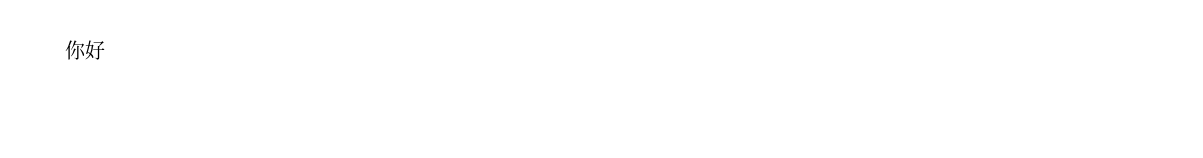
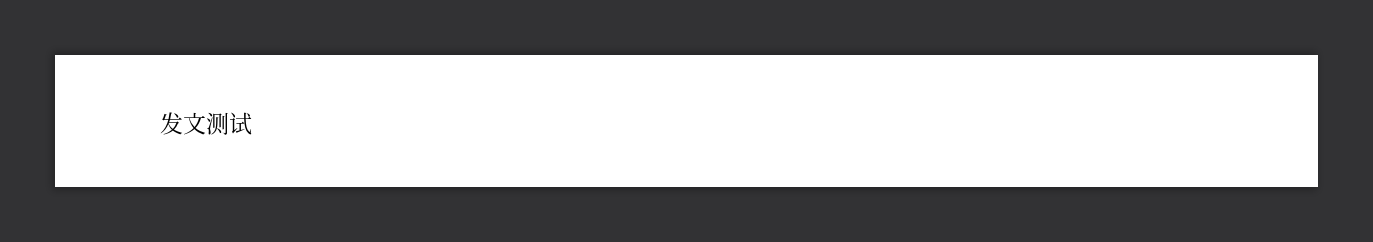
- 你好
+ 发文测试

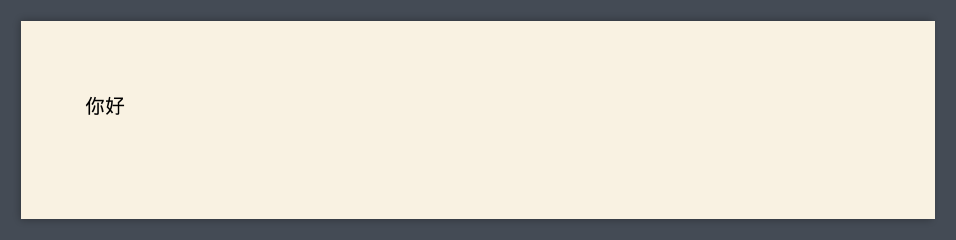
- 发文测试
+ 你好

